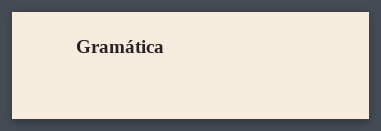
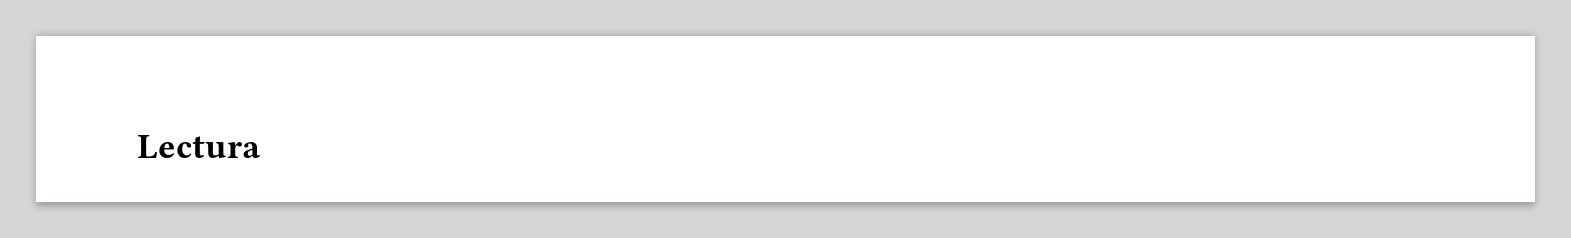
- Gramática
+ Lectura

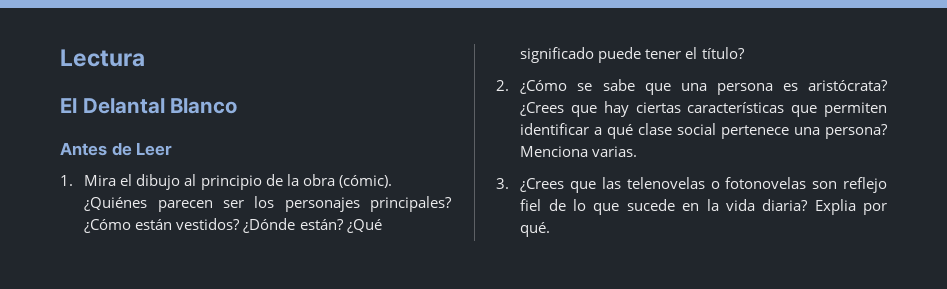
+ El Delantal Blanco
+ Antes de Leer
+ 1. Mira el dibujo al principio de la obra (cómic). ¿Quiénes parecen ser los personajes principales? ¿Cómo están vestidos? ¿Dónde están? ¿Qué significado puede tener el título?
+ 2. ¿Cómo se sabe que una persona es aristócrata? ¿Crees que hay ciertas características que permiten identificar a qué clase social pertenece una persona? Menciona varias.
+ 3. ¿Crees que las telenovelas o fotonovelas son reflejo fiel de lo que sucede en la vida diaria? Explia por qué.

